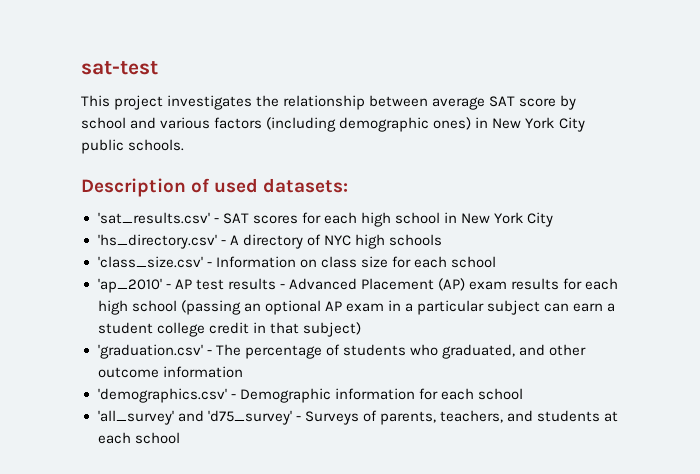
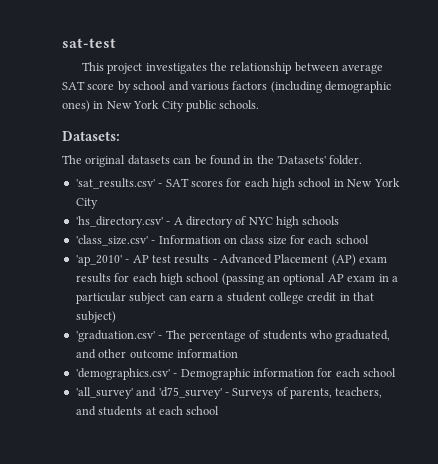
- Description of used datasets:
+ Datasets:
+ The original datasets can be found in the 'Datasets' folder.

